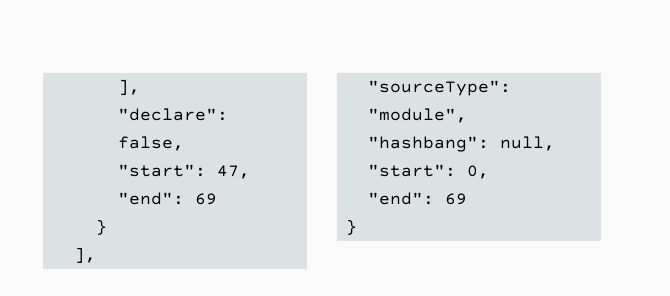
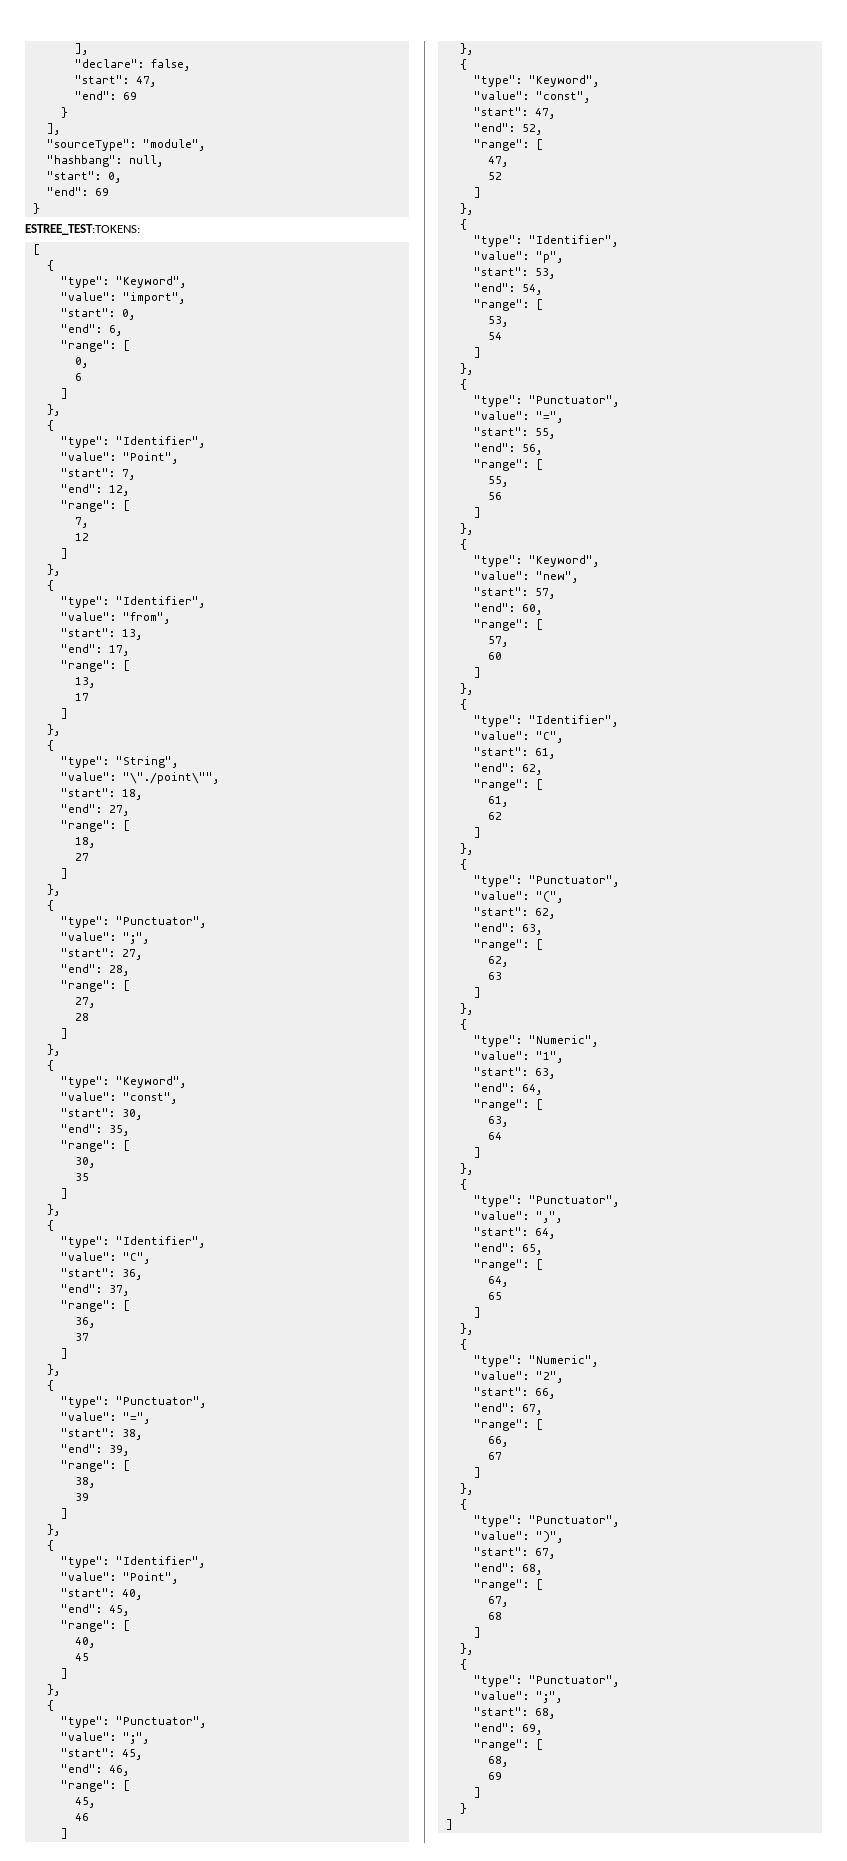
+ ESTREE_TEST:TOKENS:
+ [
+ {
+ "type": "Keyword",
+ "value": "import",
+ "start": 0,
+ "end": 6,
+ "range": [
+ 0,
+ 6
+ ]
+ },
+ {
+ "type": "Identifier",
+ "value": "Point",
+ "start": 7,
+ "end": 12,
+ "range": [
+ 7,
+ 12
+ ]
+ },
+ {
+ "type": "Identifier",
+ "value": "from",
+ "start": 13,
+ "end": 17,
+ "range": [
+ 13,
+ 17
+ ]
+ },
+ {
+ "type": "String",
+ "value": "\"./point\"",
+ "start": 18,
+ "end": 27,
+ "range": [
+ 18,
+ 27
+ ]
+ },
+ {
+ "type": "Punctuator",
+ "value": ";",
+ "start": 27,
+ "end": 28,
+ "range": [
+ 27,
+ 28
+ ]
+ },
+ {
+ "type": "Keyword",
+ "value": "const",
+ "start": 30,
+ "end": 35,
+ "range": [
+ 30,
+ 35
+ ]
+ },
+ {
+ "type": "Identifier",
+ "value": "C",
+ "start": 36,
+ "end": 37,
+ "range": [
+ 36,
+ 37
+ ]
+ },
+ {
+ "type": "Punctuator",
+ "value": "=",
+ "start": 38,
+ "end": 39,
+ "range": [
+ 38,
+ 39
+ ]
+ },
+ {
+ "type": "Identifier",
+ "value": "Point",
+ "start": 40,
+ "end": 45,
+ "range": [
+ 40,
+ 45
+ ]
+ },
+ {
+ "type": "Punctuator",
+ "value": ";",
+ "start": 45,
+ "end": 46,
+ "range": [
+ 45,
+ 46
+ ]
+ },
+ {
+ "type": "Keyword",
+ "value": "const",
+ "start": 47,
+ "end": 52,
+ "range": [
+ 47,
+ 52
+ ]
+ },
+ {
+ "type": "Identifier",
+ "value": "p",
+ "start": 53,
+ "end": 54,
+ "range": [
+ 53,
+ 54
+ ]
+ },
+ {
+ "type": "Punctuator",
+ "value": "=",
+ "start": 55,
+ "end": 56,
+ "range": [
+ 55,
+ 56
+ ]
+ },
+ {
+ "type": "Keyword",
+ "value": "new",
+ "start": 57,
+ "end": 60,
+ "range": [
+ 57,
+ 60
+ ]
+ },
+ {
+ "type": "Identifier",
+ "value": "C",
+ "start": 61,
+ "end": 62,
+ "range": [
+ 61,
+ 62
+ ]
+ },
+ {
+ "type": "Punctuator",
+ "value": "(",
+ "start": 62,
+ "end": 63,
+ "range": [
+ 62,
+ 63
+ ]
+ },
+ {
+ "type": "Numeric",
+ "value": "1",
+ "start": 63,
+ "end": 64,
+ "range": [
+ 63,
+ 64
+ ]
+ },
+ {
+ "type": "Punctuator",
+ "value": ",",
+ "start": 64,
+ "end": 65,
+ "range": [
+ 64,
+ 65
+ ]
+ },
+ {
+ "type": "Numeric",
+ "value": "2",
+ "start": 66,
+ "end": 67,
+ "range": [
+ 66,
+ 67
+ ]
+ },
+ {
+ "type": "Punctuator",
+ "value": ")",
+ "start": 67,
+ "end": 68,
+ "range": [
+ 67,
+ 68
+ ]
+ },
+ {
+ "type": "Punctuator",
+ "value": ";",
+ "start": 68,
+ "end": 69,
+ "range": [
+ 68,
+ 69
+ ]
+ }
+ ]

